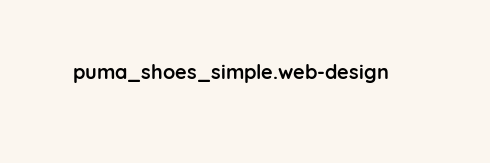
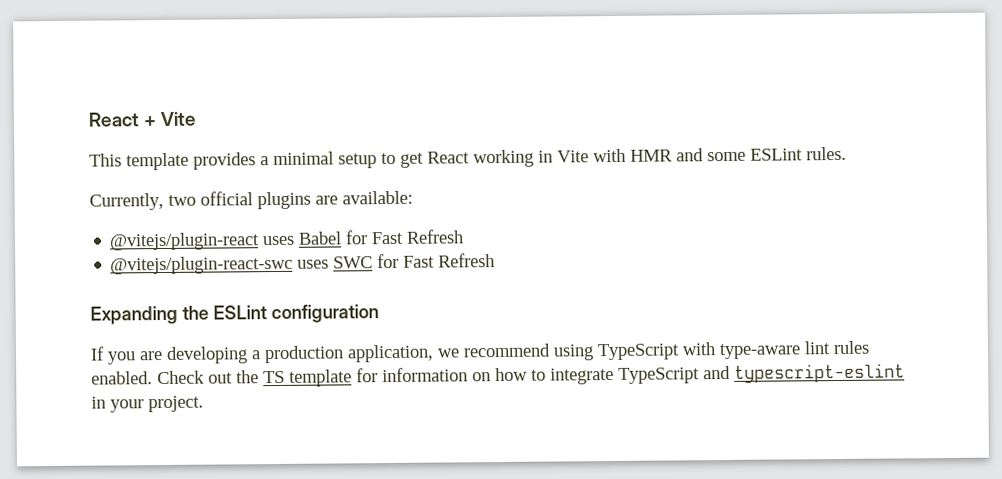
- puma_shoes_simple.web-design
+ React + Vite
+ This template provides a minimal setup to get React working in Vite with HMR and some ESLint rules.
+ Currently, two official plugins are available:
+ @vitejs/plugin-react uses Babel for Fast Refresh
+ @vitejs/plugin-react-swc uses SWC for Fast Refresh
+ Expanding the ESLint configuration
+ If you are developing a production application, we recommend using TypeScript with type-aware lint rules enabled. Check out the TS template for information on how to integrate TypeScript and typescript-eslint in your project.

